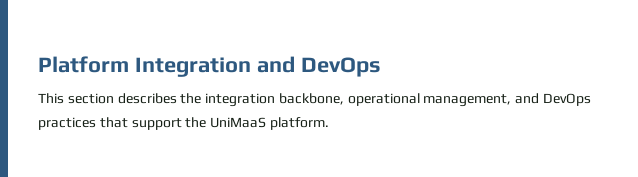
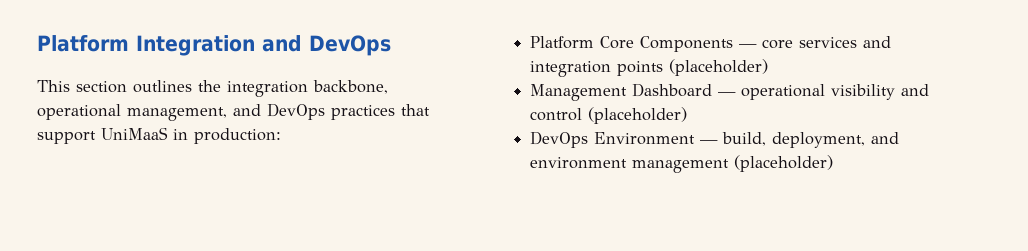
- This section describes the integration backbone, operational management, and DevOps practices that support the UniMaaS platform.
+ This section outlines the integration backbone, operational management, and DevOps practices that support UniMaaS in production:
+ Platform Core Components — core services and integration points (placeholder)
+ Management Dashboard — operational visibility and control (placeholder)
+ DevOps Environment — build, deployment, and environment management (placeholder)

